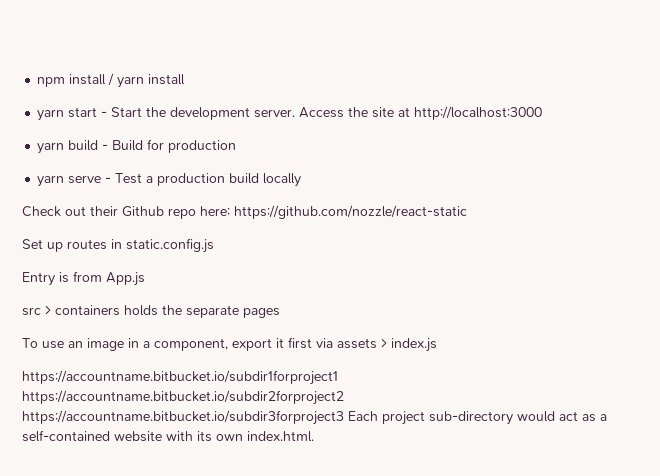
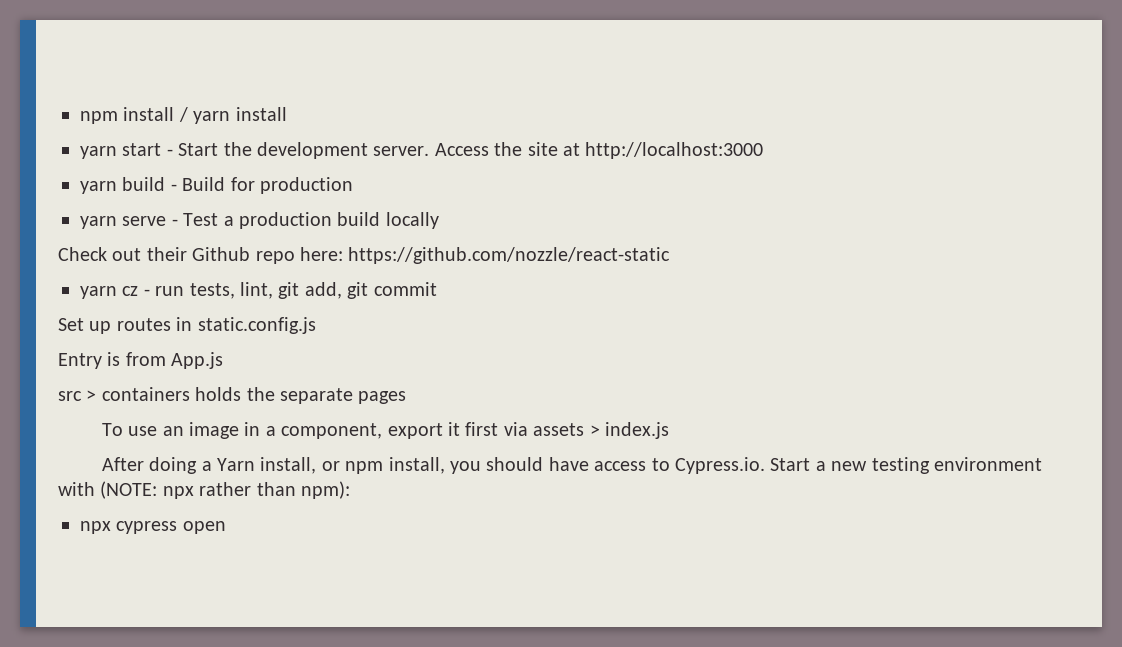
+ yarn cz - run tests, lint, git add, git commit
- https://accountname.bitbucket.io/subdir1forproject1 https://accountname.bitbucket.io/subdir2forproject2 https://accountname.bitbucket.io/subdir3forproject3 Each project sub-directory would act as a self-contained website with its own index.html.
+ After doing a Yarn install, or npm install, you should have access to Cypress.io. Start a new testing environment with (NOTE: npx rather than npm):
+ npx cypress open

